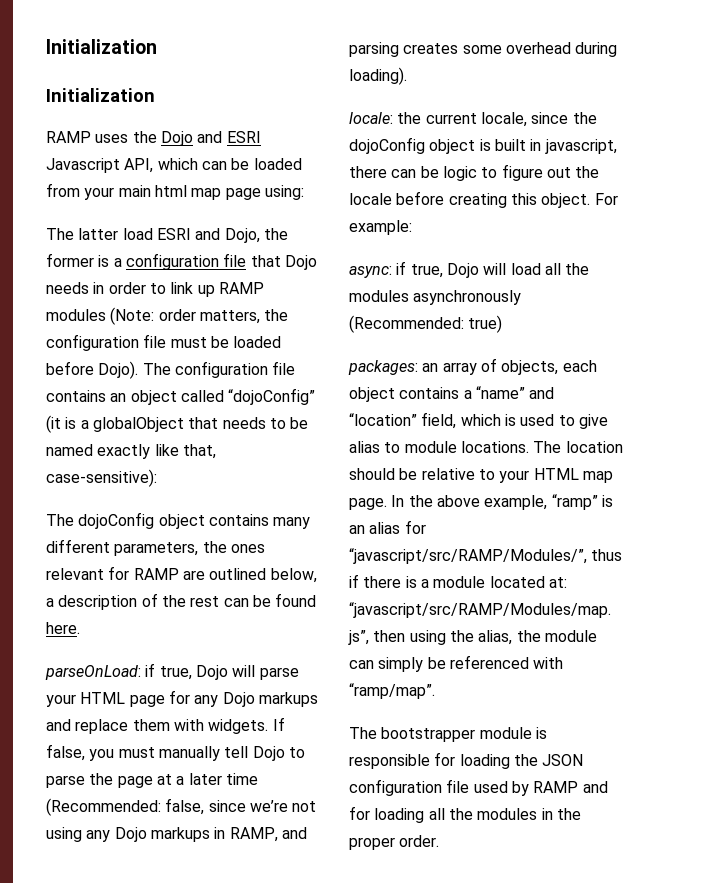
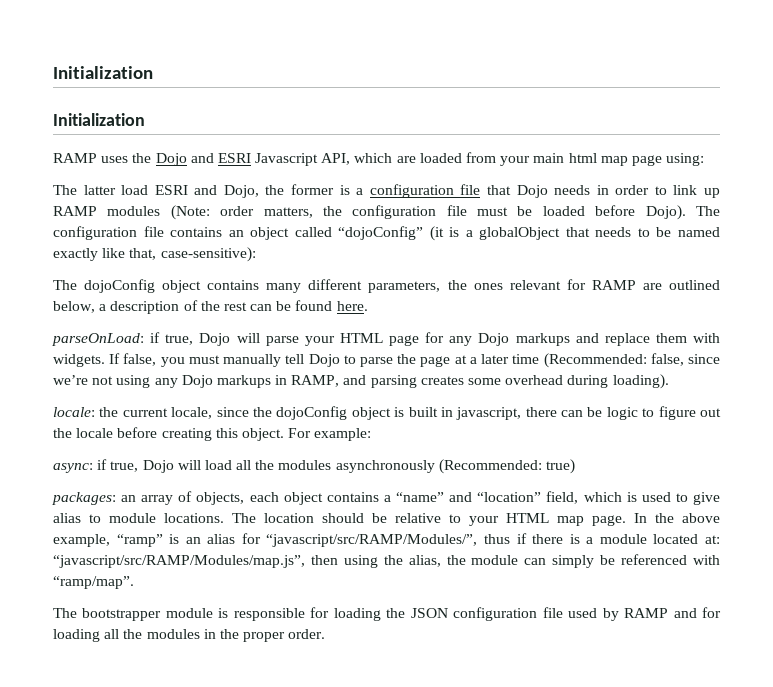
- RAMP uses the Dojo and ESRI Javascript API, which can be loaded from your main html map page using:
+ RAMP uses the Dojo and ESRI Javascript API, which are loaded from your main html map page using:

